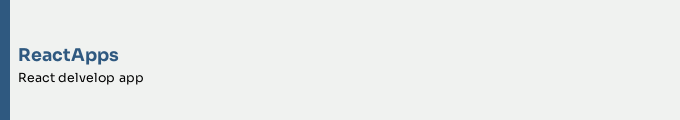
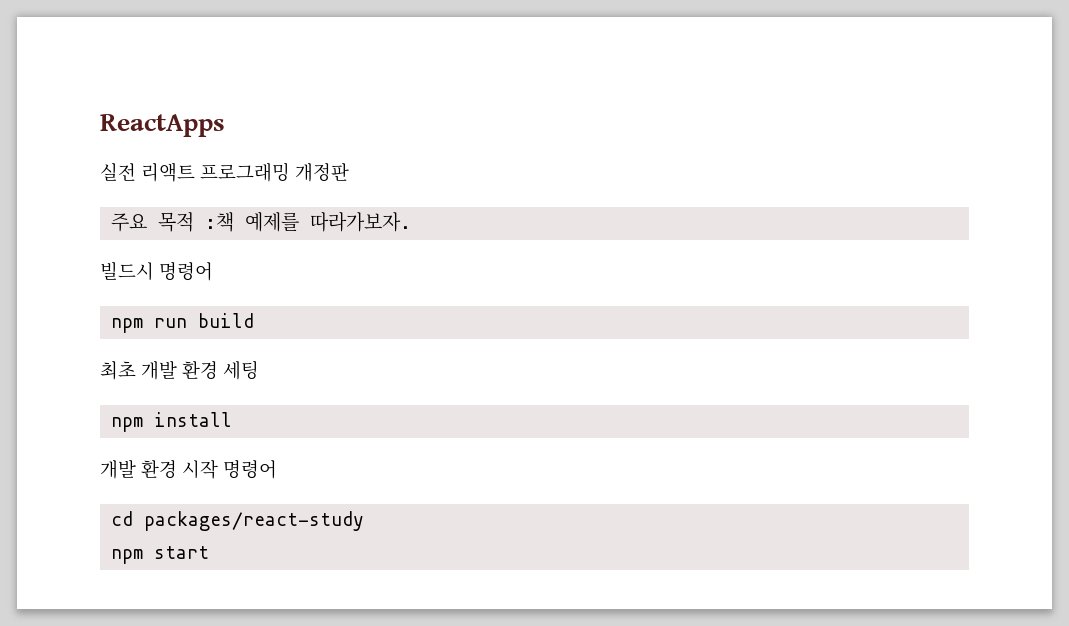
- React delvelop app
+ 실전 리액트 프로그래밍 개정판
+ 주요 목적 :책 예제를 따라가보자.
+ 빌드시 명령어
+ npm run build
+ 최초 개발 환경 세팅
+ npm install
+ 개발 환경 시작 명령어
+ cd packages/react-study
+ npm start

